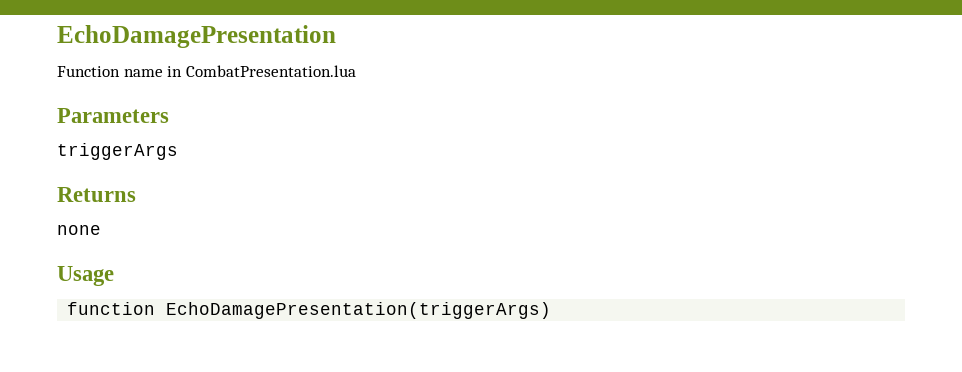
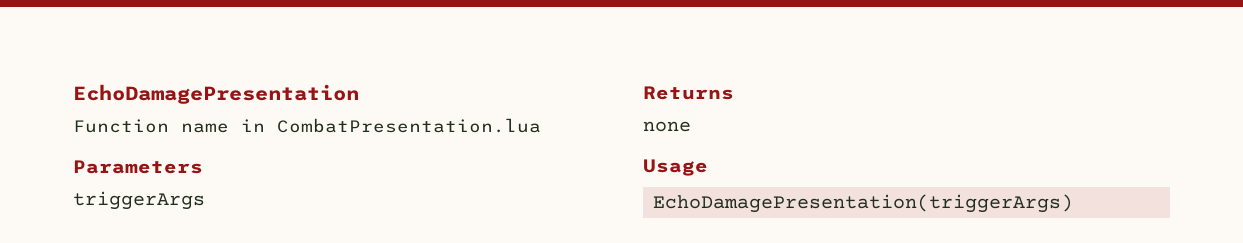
- function EchoDamagePresentation(triggerArgs)
+ EchoDamagePresentation(triggerArgs)

